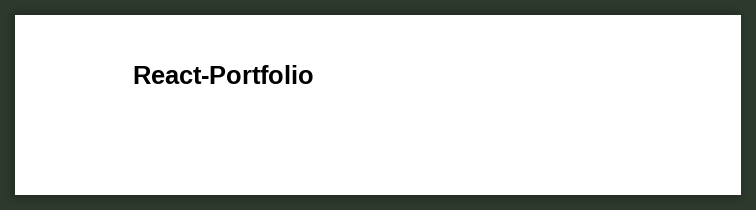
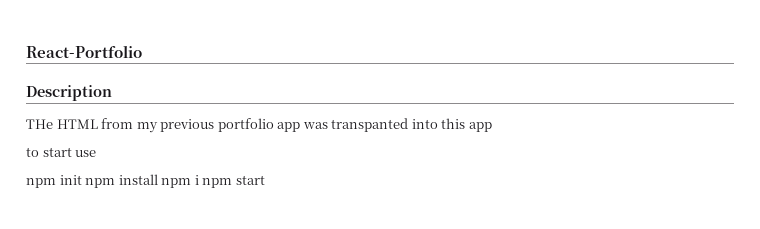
+ Description
+ THe HTML from my previous portfolio app was transpanted into this app
+ to start use
+ npm init npm install npm i npm start

